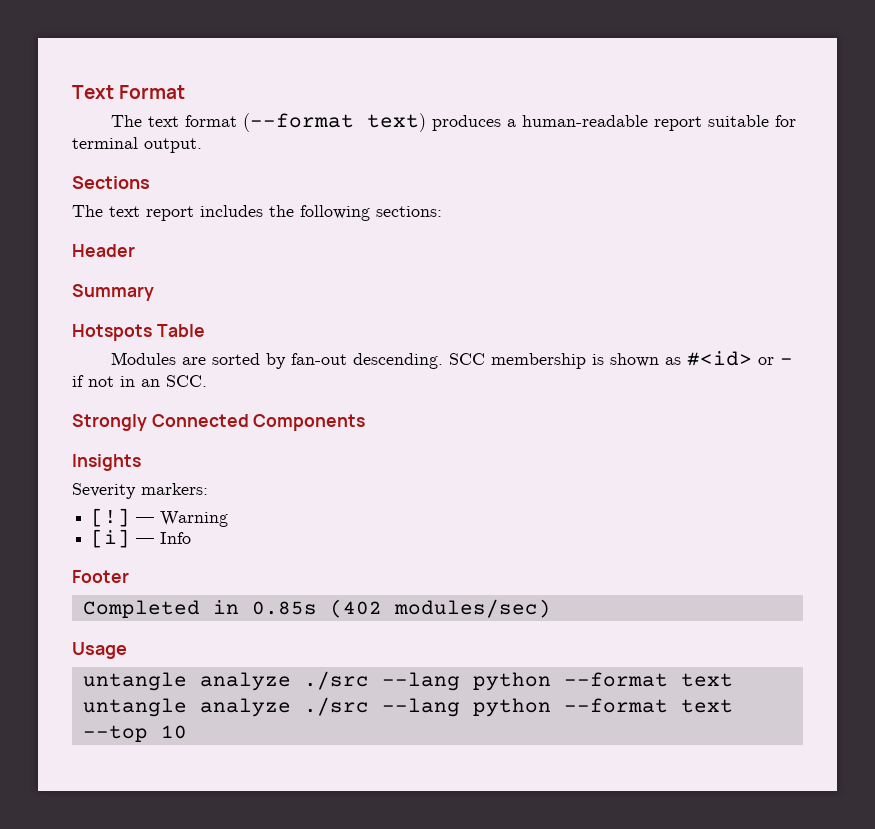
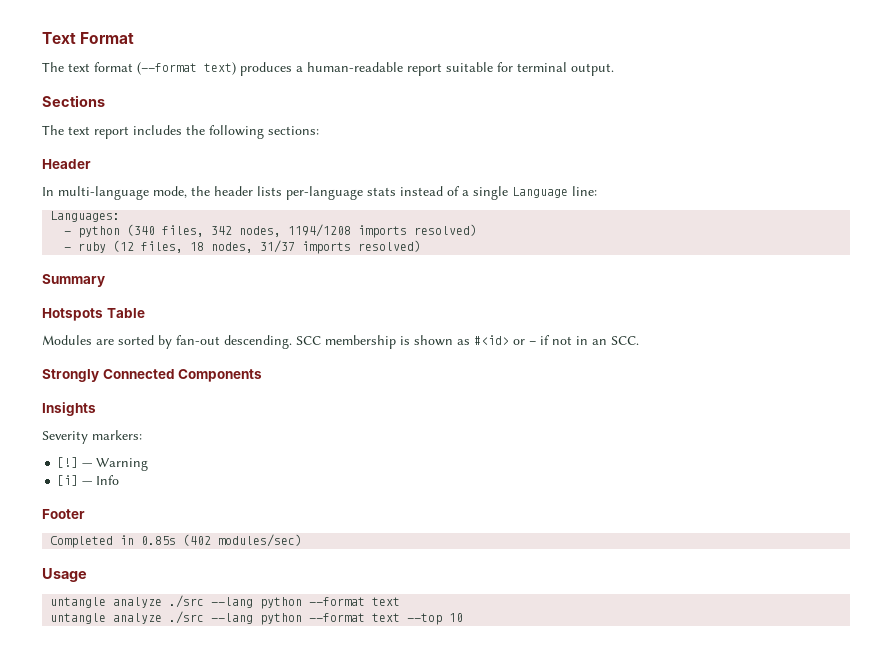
+ In multi-language mode, the header lists per-language stats instead of a single Language line:
+ Languages:
+ - python (340 files, 342 nodes, 1194/1208 imports resolved)
+ - ruby (12 files, 18 nodes, 31/37 imports resolved)

